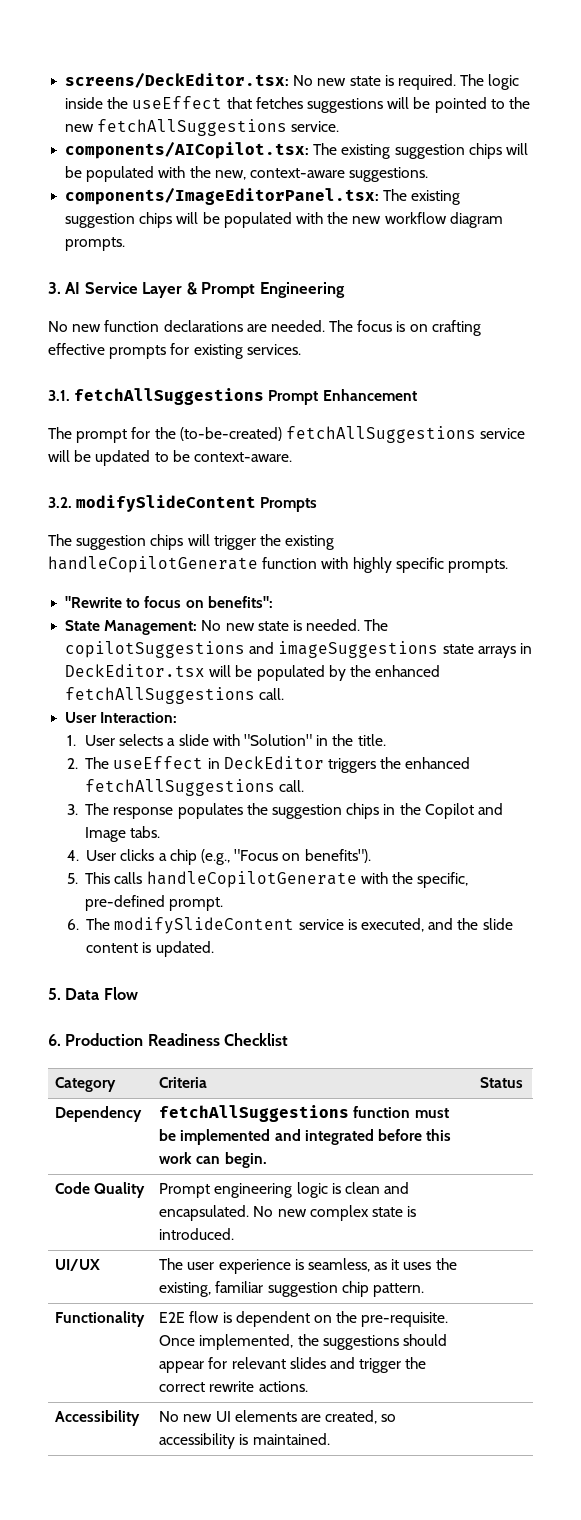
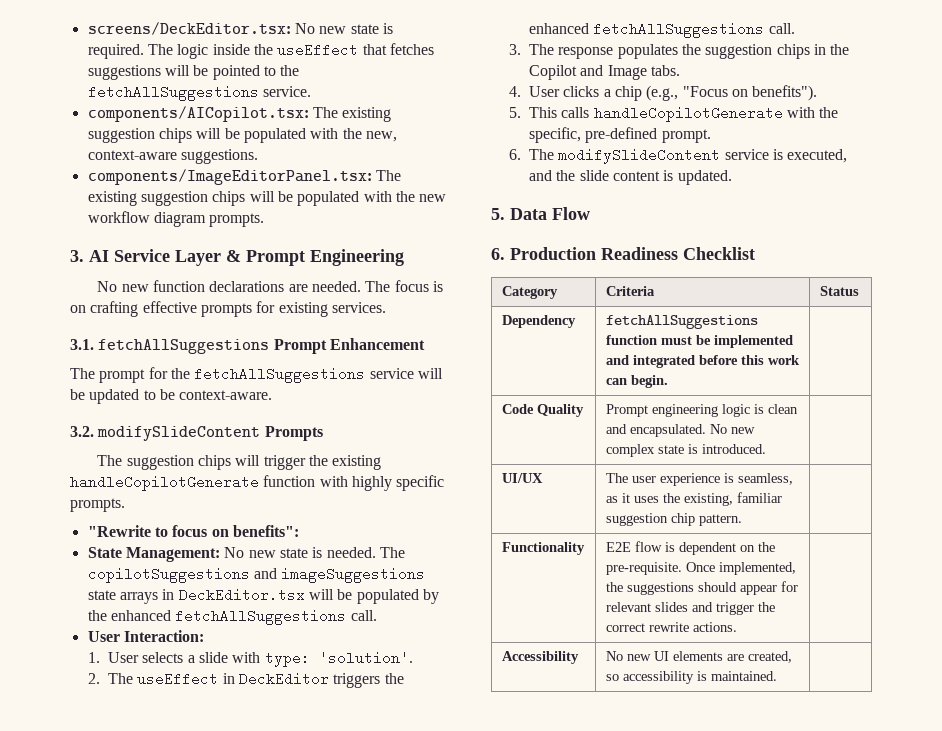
- The logic inside the useEffect that fetches suggestions will be pointed to the new fetchAllSuggestions service.
+ The logic inside the useEffect that fetches suggestions will be pointed to the fetchAllSuggestions service.
- The prompt for the (to-be-created) fetchAllSuggestions service will be updated to be context-aware.
+ The prompt for the fetchAllSuggestions service will be updated to be context-aware.
- 1. User selects a slide with "Solution" in the title.
+ 1. User selects a slide with type: 'solution'.

